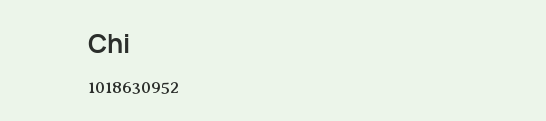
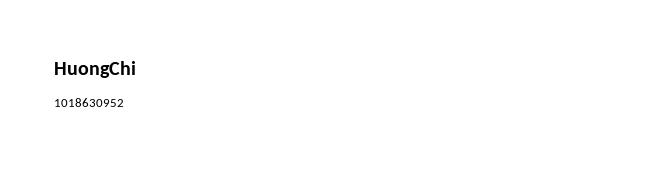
- Chi
+ HuongChi

